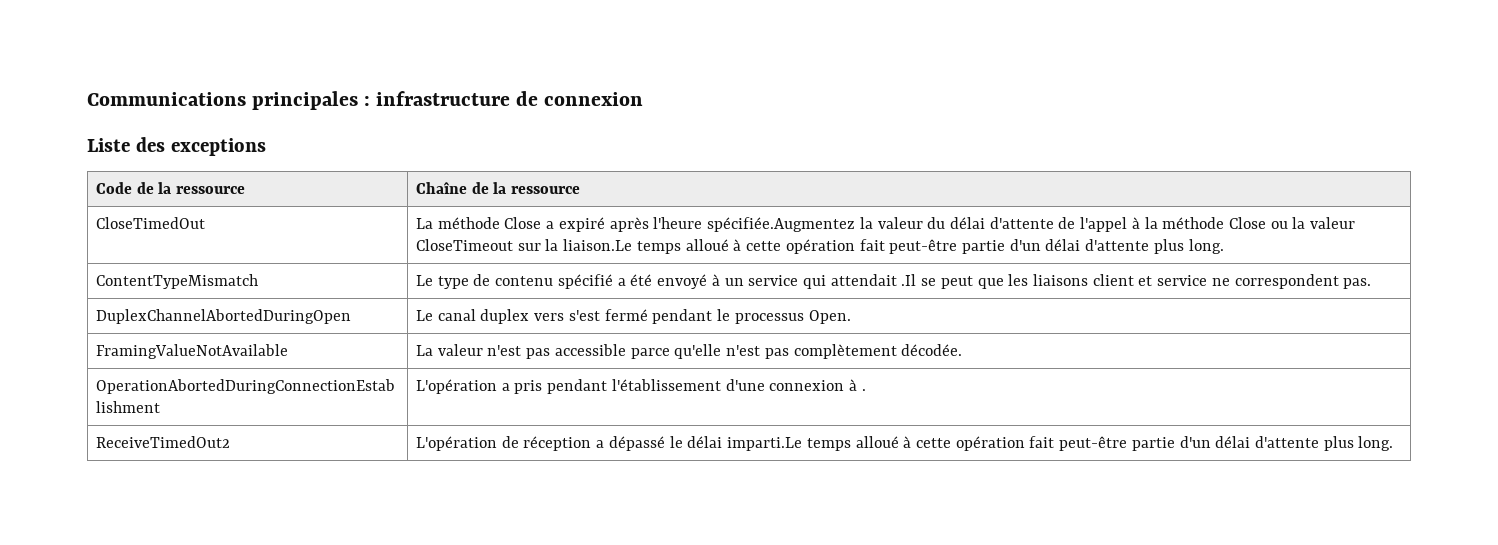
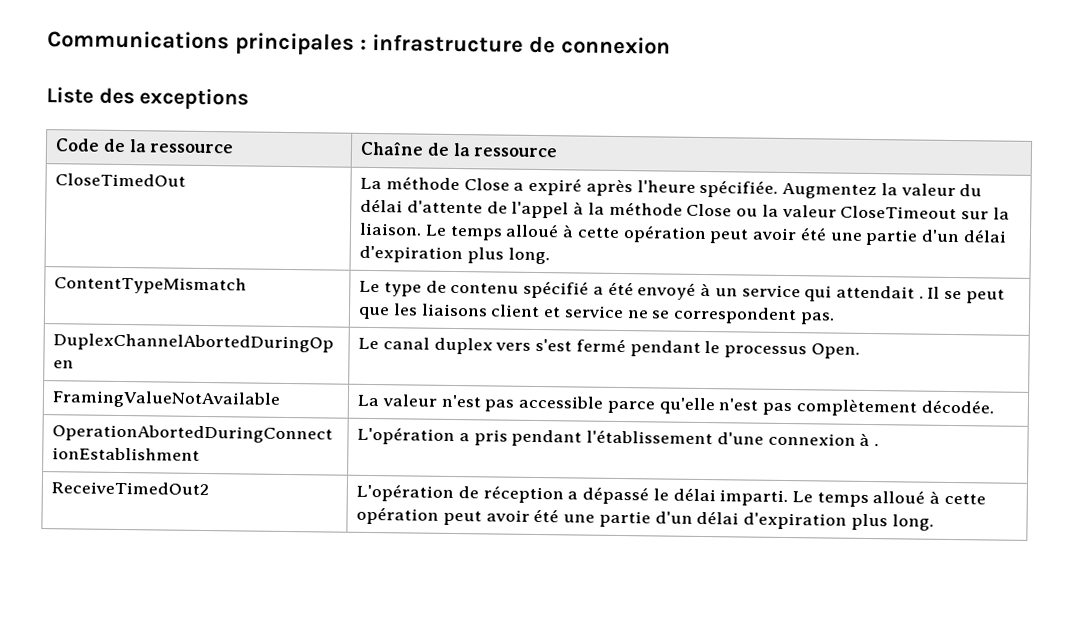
- La méthode Close a expiré après l'heure spécifiée.Augmentez la valeur du délai d'attente de l'appel à la méthode Close ou la valeur CloseTimeout sur la liaison.Le temps alloué à cette opération fait peut-être partie d'un délai d'attente plus long.
+ La méthode Close a expiré après l'heure spécifiée. Augmentez la valeur du délai d'attente de l'appel à la méthode Close ou la valeur CloseTimeout sur la liaison. Le temps alloué à cette opération peut avoir été une partie d'un délai d'expiration plus long.
- ContentTypeMismatch | Le type de contenu spécifié a été envoyé à un service qui attendait .Il se peut que les liaisons client et service ne correspondent pas.
+ ContentTypeMismatch | Le type de contenu spécifié a été envoyé à un service qui attendait . Il se peut que les liaisons client et service ne se correspondent pas.
- ReceiveTimedOut2 | L'opération de réception a dépassé le délai imparti.Le temps alloué à cette opération fait peut-être partie d'un délai d'attente plus long.
+ ReceiveTimedOut2 | L'opération de réception a dépassé le délai imparti. Le temps alloué à cette opération peut avoir été une partie d'un délai d'expiration plus long.

